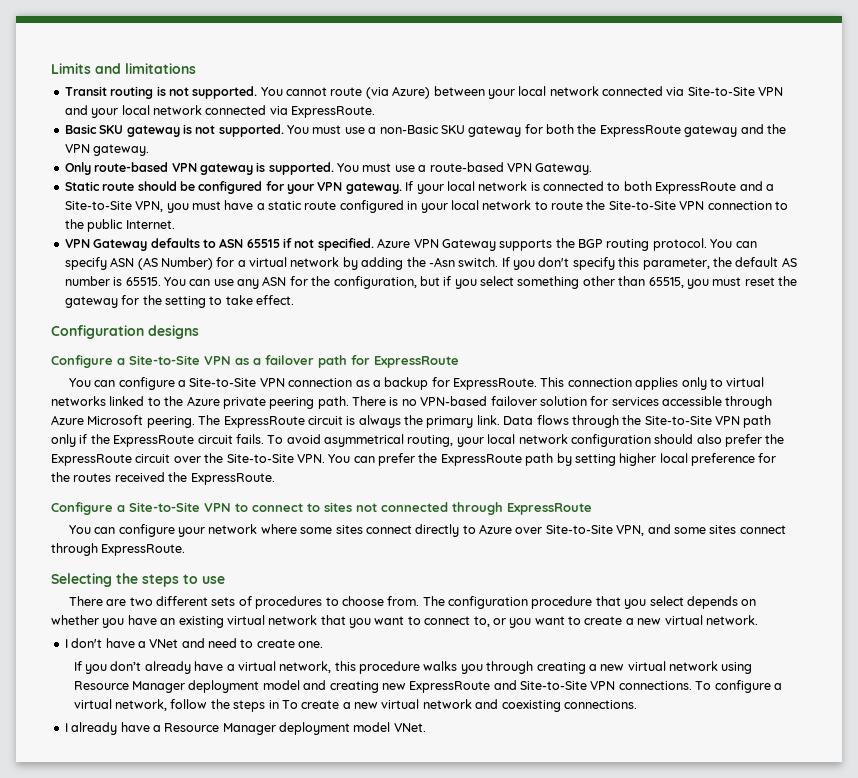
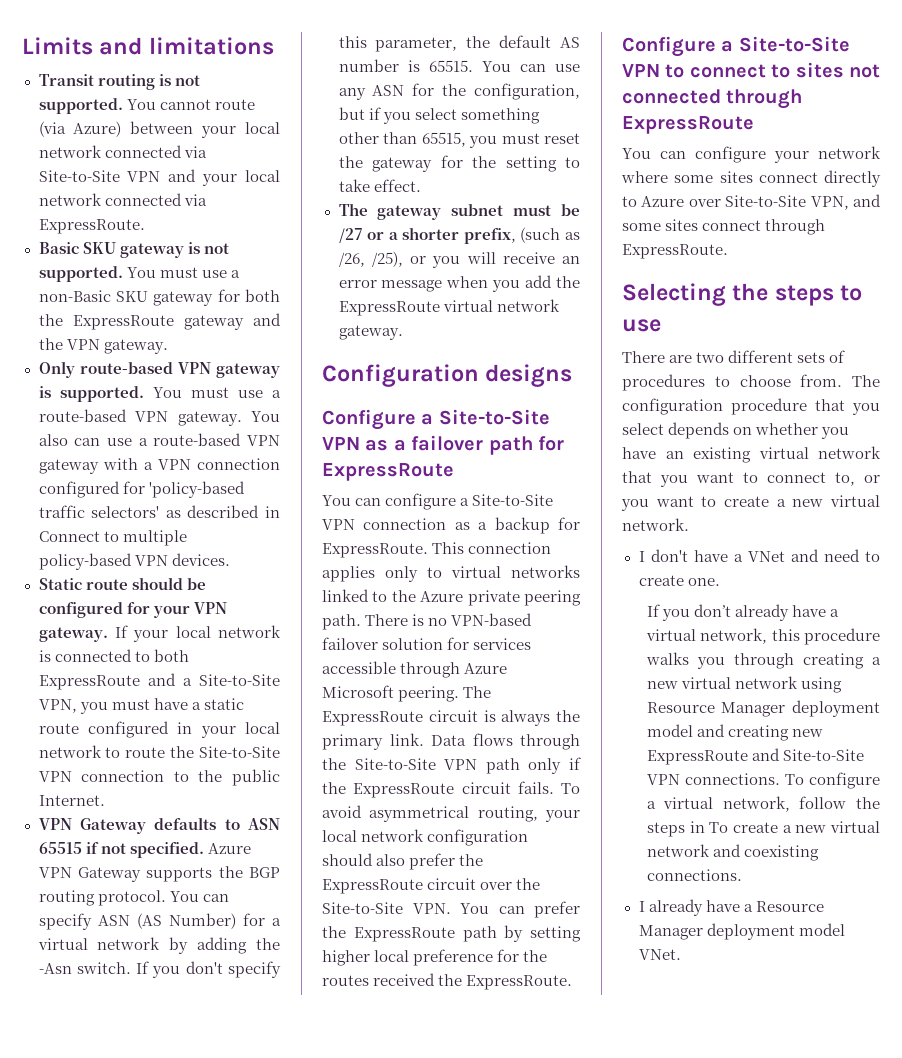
- You must use a route-based VPN Gateway.
+ You must use a route-based VPN gateway. You also can use a route-based VPN gateway with a VPN connection configured for 'policy-based traffic selectors' as described in Connect to multiple policy-based VPN devices.
+ The gateway subnet must be /27 or a shorter prefix, (such as /26, /25), or you will receive an error message when you add the ExpressRoute virtual network gateway.

